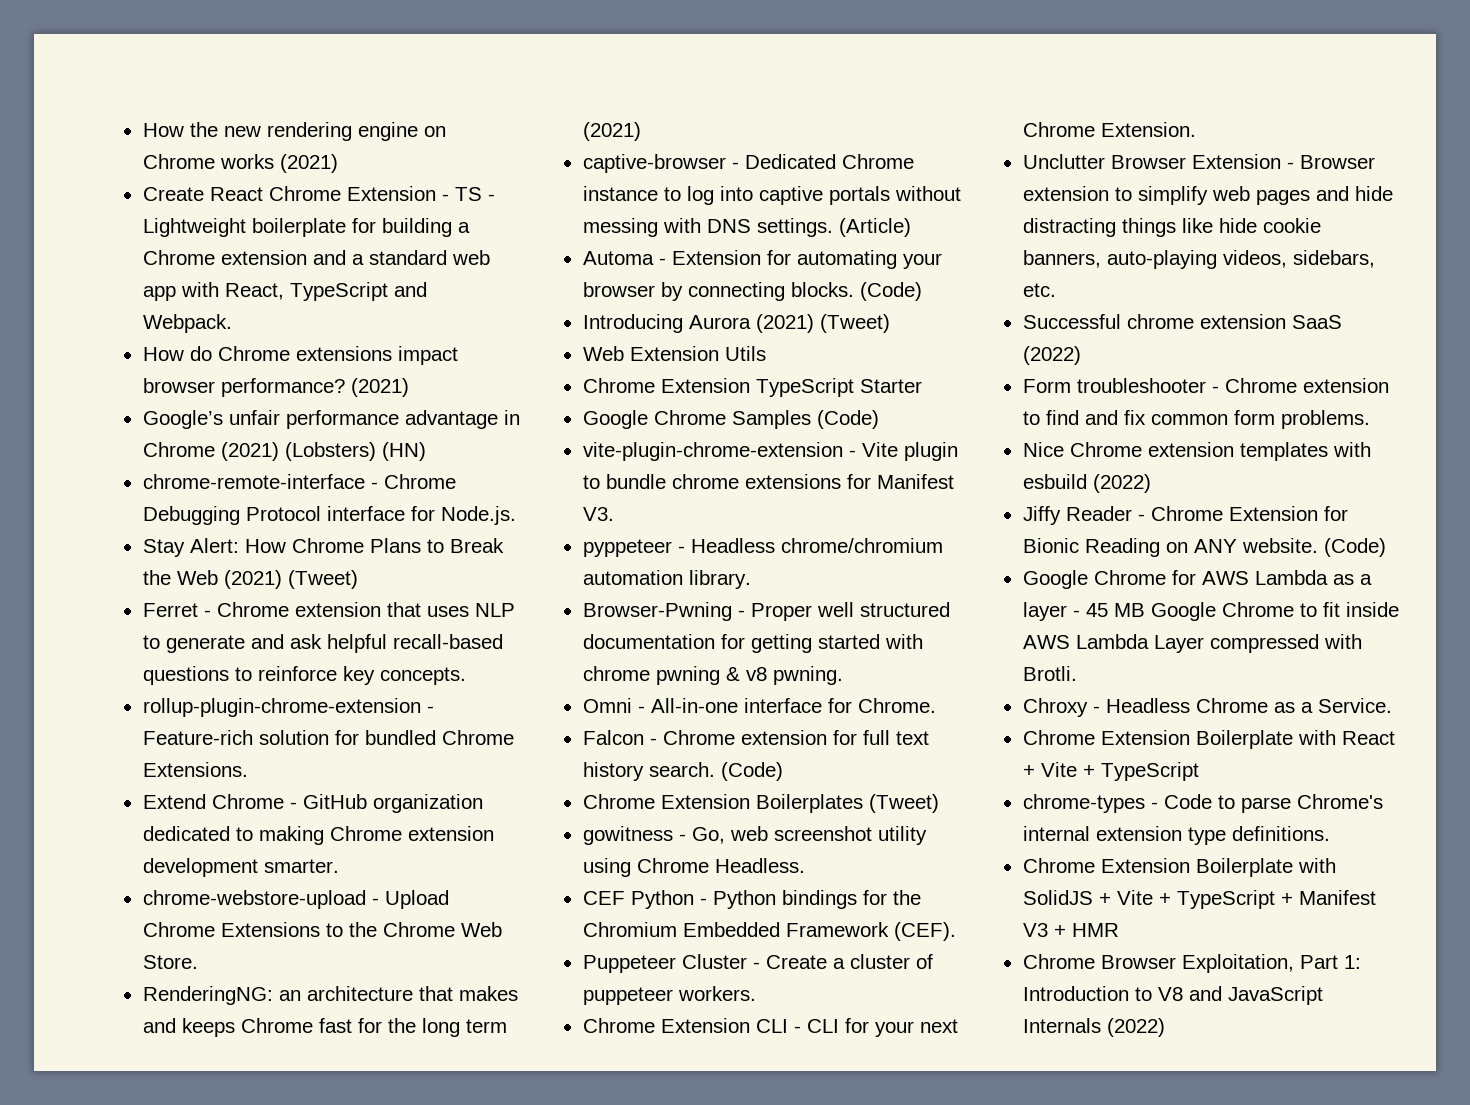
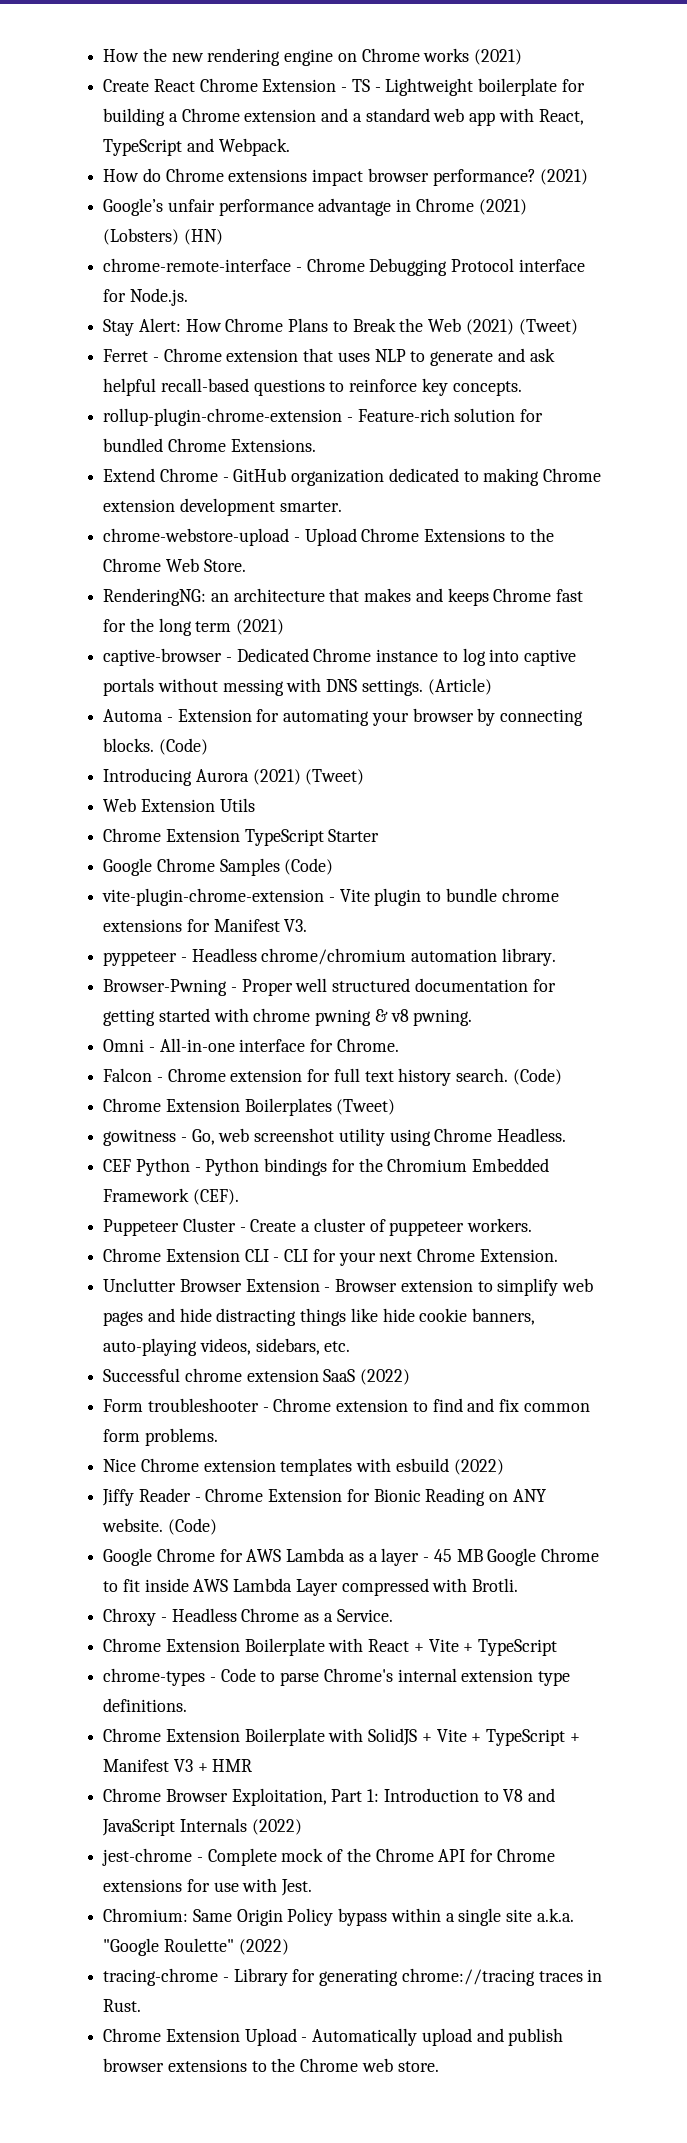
+ jest-chrome - Complete mock of the Chrome API for Chrome extensions for use with Jest.
+ Chromium: Same Origin Policy bypass within a single site a.k.a. "Google Roulette" (2022)
+ tracing-chrome - Library for generating chrome://tracing traces in Rust.
+ Chrome Extension Upload - Automatically upload and publish browser extensions to the Chrome web store.

